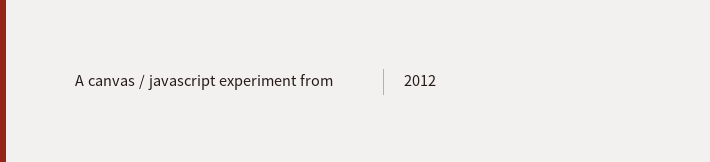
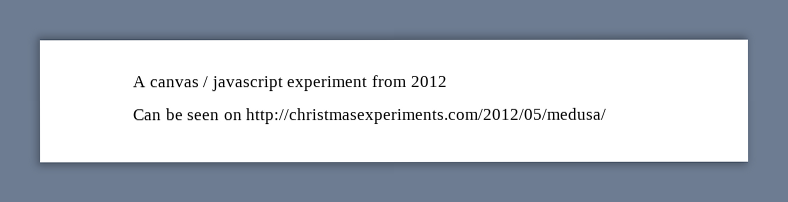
+ Can be seen on http://christmasexperiments.com/2012/05/medusa/

